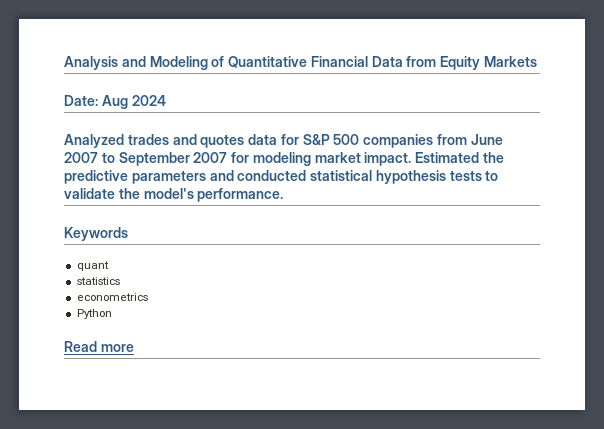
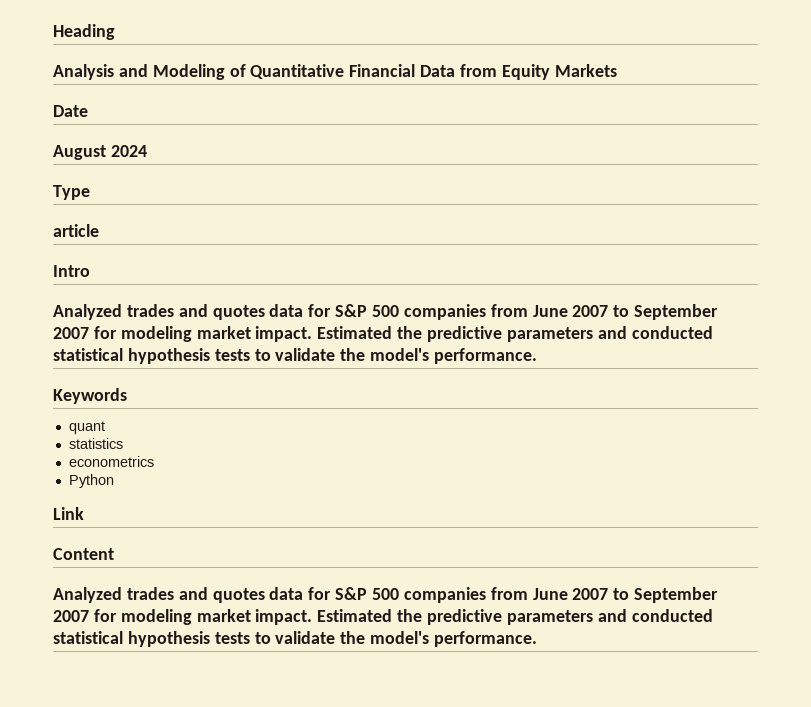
+ Heading
- Date: Aug 2024
+ Date
+ August 2024
+ Type
+ article
+ Intro
- Read more
+ Link
+ Content
+ Analyzed trades and quotes data for S&P 500 companies from June 2007 to September 2007 for modeling market impact. Estimated the predictive parameters and conducted statistical hypothesis tests to validate the model's performance.

